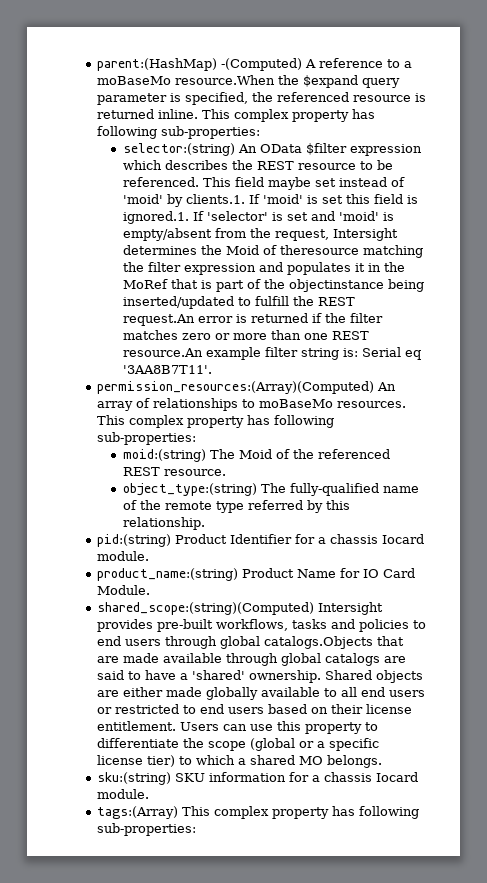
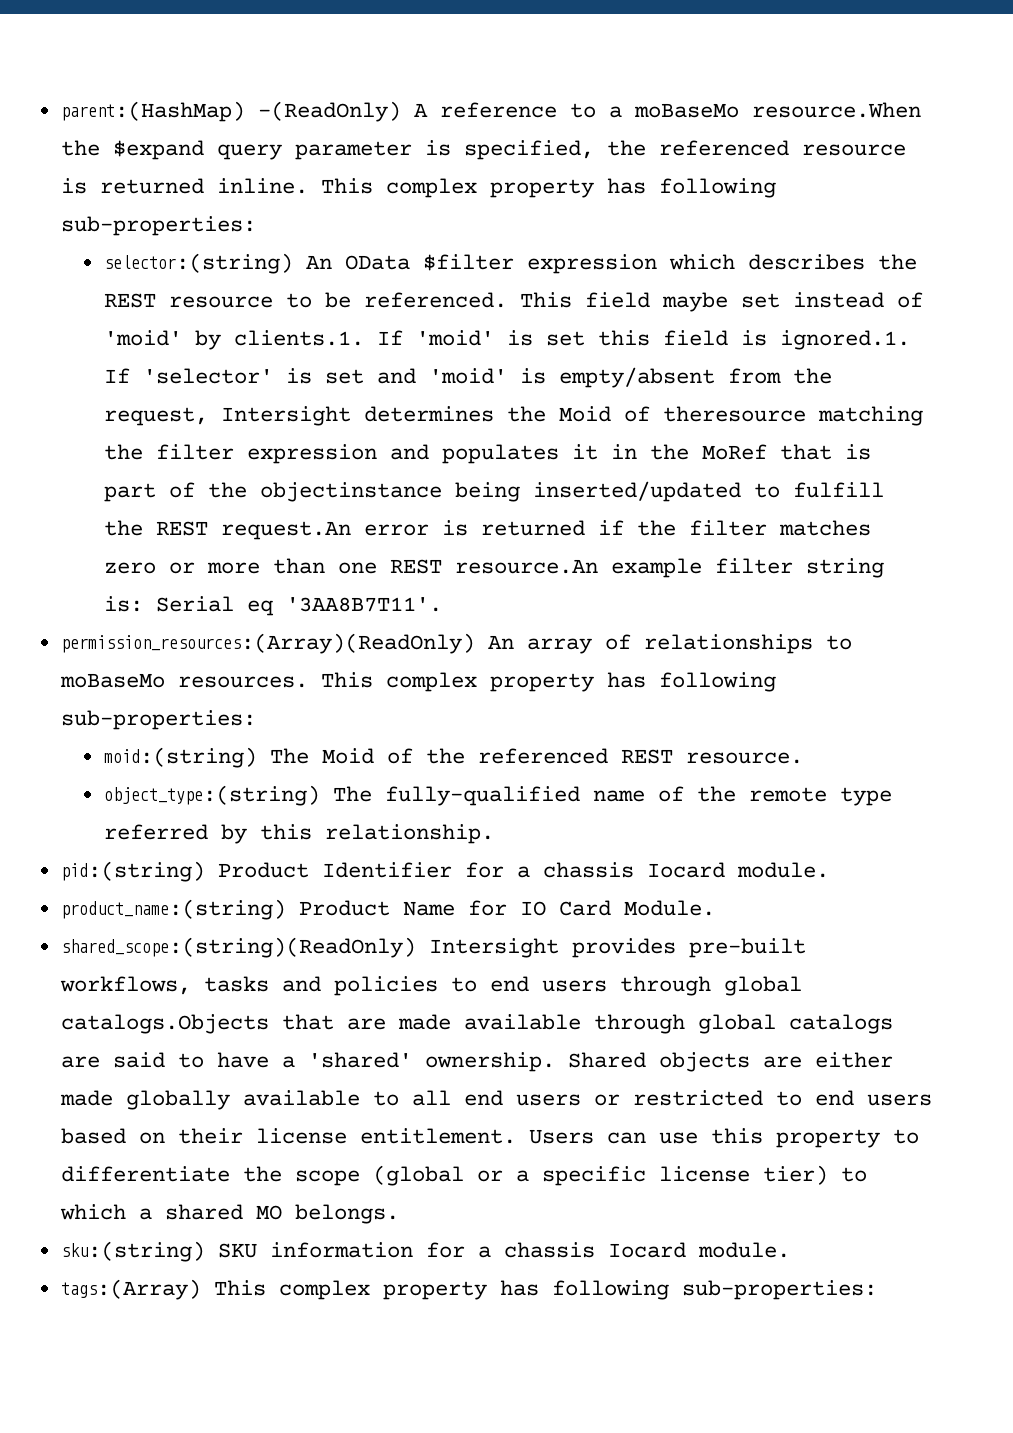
- parent:(HashMap) -(Computed) A reference to a moBaseMo resource.When the $expand query parameter is specified, the referenced resource is returned inline.
+ parent:(HashMap) -(ReadOnly) A reference to a moBaseMo resource.When the $expand query parameter is specified, the referenced resource is returned inline.
- permission_resources:(Array)(Computed) An array of relationships to moBaseMo resources.
+ permission_resources:(Array)(ReadOnly) An array of relationships to moBaseMo resources.
- shared_scope:(string)(Computed) Intersight provides pre-built workflows, tasks and policies to end users through global catalogs.Objects that are made available through global catalogs are said to have a 'shared' ownership.
+ shared_scope:(string)(ReadOnly) Intersight provides pre-built workflows, tasks and policies to end users through global catalogs.Objects that are made available through global catalogs are said to have a 'shared' ownership.

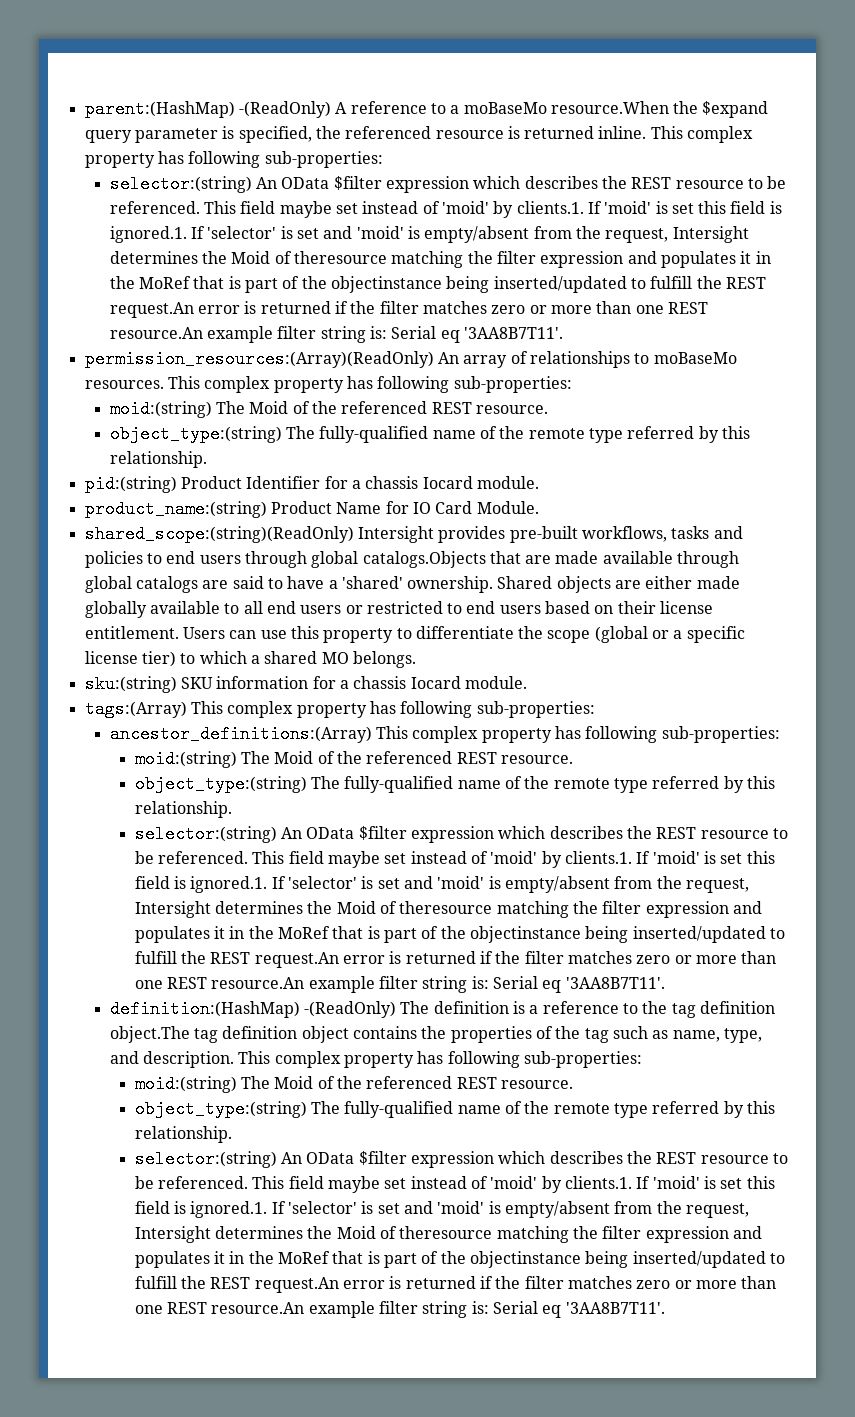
+ ancestor_definitions:(Array) This complex property has following sub-properties:
+ moid:(string) The Moid of the referenced REST resource.
+ object_type:(string) The fully-qualified name of the remote type referred by this relationship.
+ selector:(string) An OData $filter expression which describes the REST resource to be referenced. This field maybe set instead of 'moid' by clients.1. If 'moid' is set this field is ignored.1. If 'selector' is set and 'moid' is empty/absent from the request, Intersight determines the Moid of theresource matching the filter expression and populates it in the MoRef that is part of the objectinstance being inserted/updated to fulfill the REST request.An error is returned if the filter matches zero or more than one REST resource.An example filter string is: Serial eq '3AA8B7T11'.
+ definition:(HashMap) -(ReadOnly) The definition is a reference to the tag definition object.The tag definition object contains the properties of the tag such as name, type, and description. This complex property has following sub-properties:
+ moid:(string) The Moid of the referenced REST resource.
+ object_type:(string) The fully-qualified name of the remote type referred by this relationship.
+ selector:(string) An OData $filter expression which describes the REST resource to be referenced. This field maybe set instead of 'moid' by clients.1. If 'moid' is set this field is ignored.1. If 'selector' is set and 'moid' is empty/absent from the request, Intersight determines the Moid of theresource matching the filter expression and populates it in the MoRef that is part of the objectinstance being inserted/updated to fulfill the REST request.An error is returned if the filter matches zero or more than one REST resource.An example filter string is: Serial eq '3AA8B7T11'.

